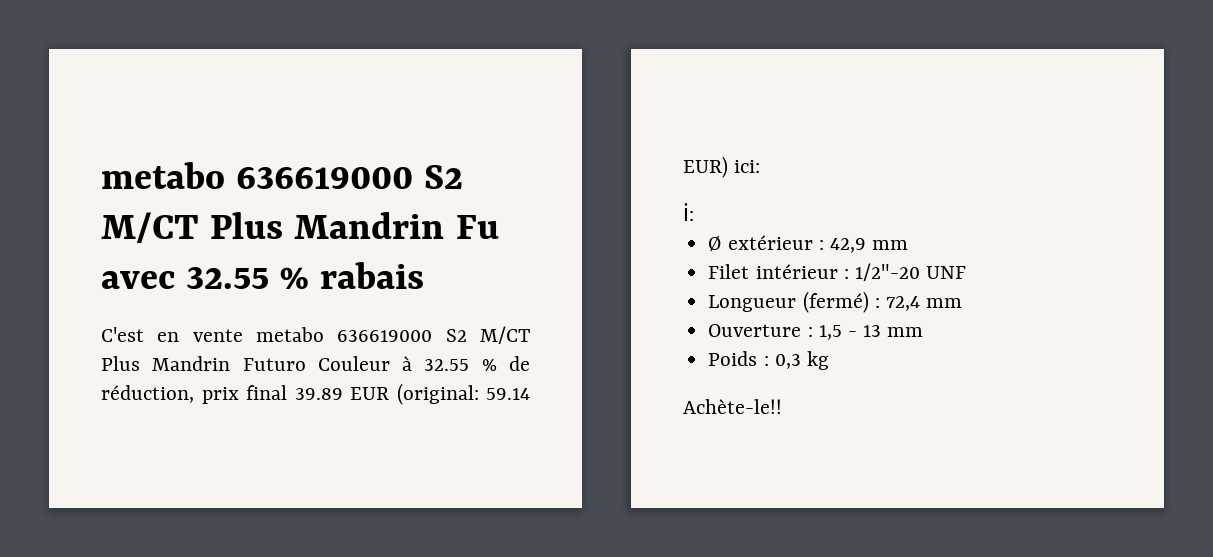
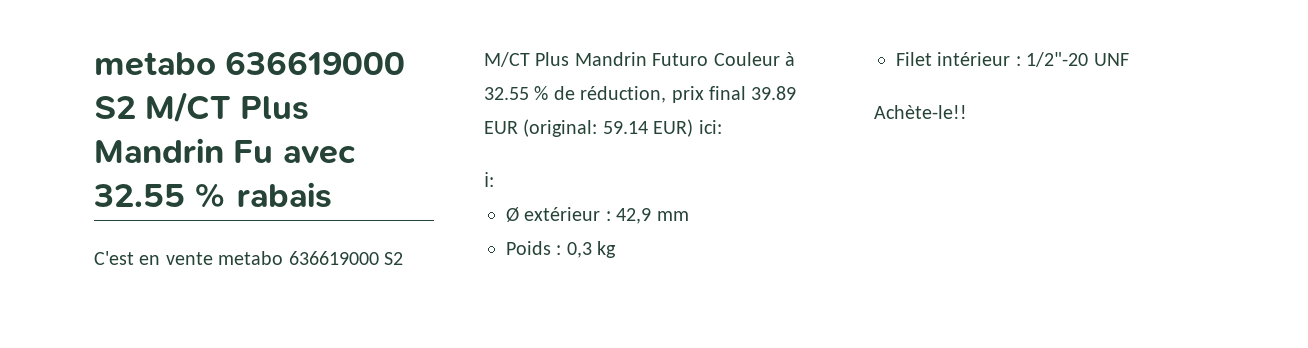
+ Poids : 0,3 kg
- Longueur (fermé) : 72,4 mm
- Ouverture : 1,5 - 13 mm
- Poids : 0,3 kg

